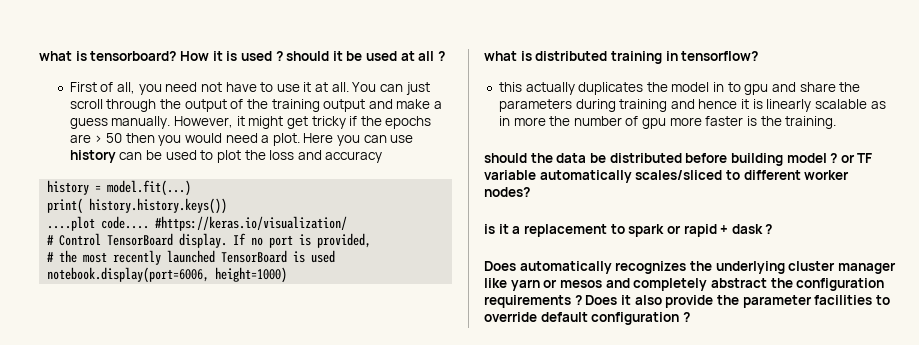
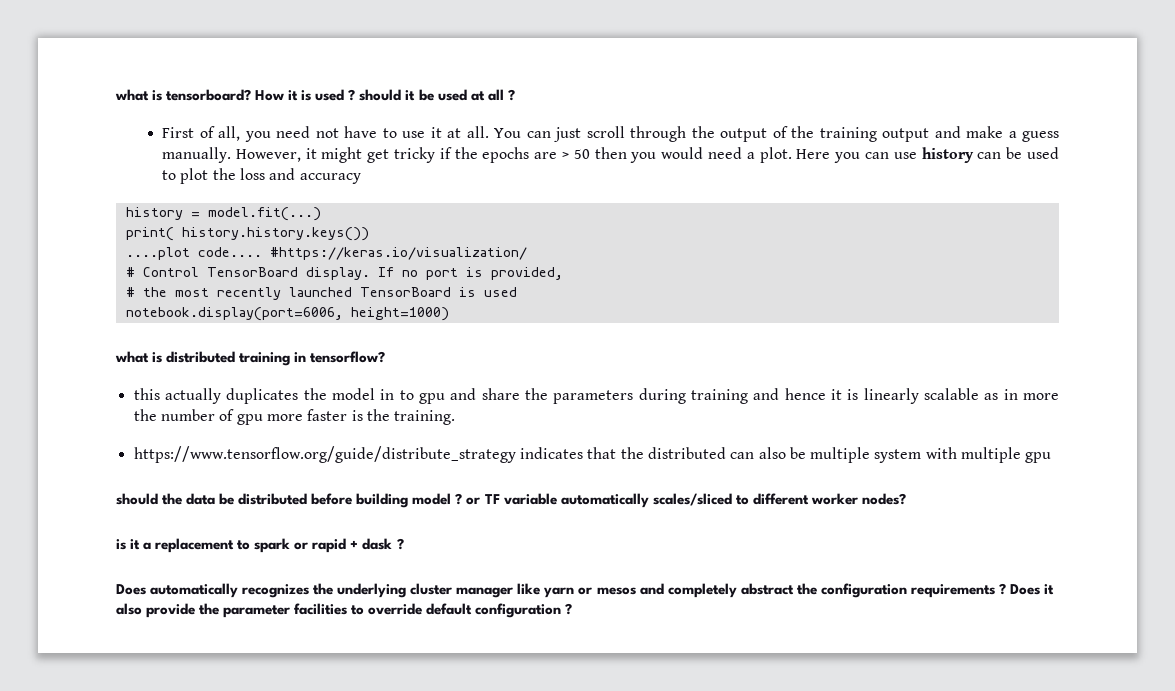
+ https://www.tensorflow.org/guide/distribute_strategy indicates that the distributed can also be multiple system with multiple gpu

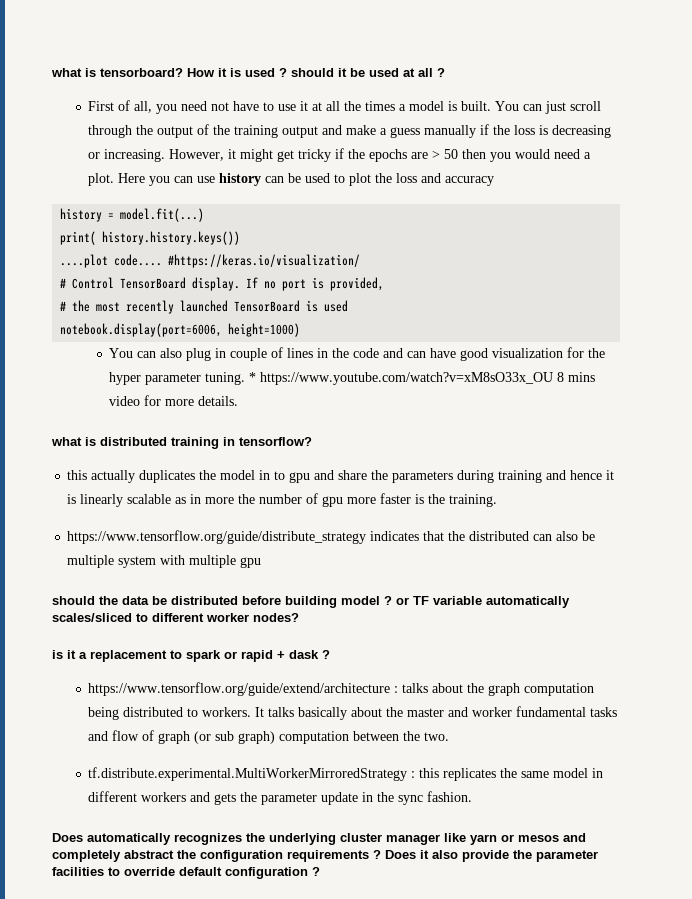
- First of all, you need not have to use it at all.
+ First of all, you need not have to use it at all the times a model is built.
- You can just scroll through the output of the training output and make a guess manually.
+ You can just scroll through the output of the training output and make a guess manually if the loss is decreasing or increasing.
+ You can also plug in couple of lines in the code and can have good visualization for the hyper parameter tuning. * https://www.youtube.com/watch?v=xM8sO33x_OU 8 mins video for more details.
+ https://www.tensorflow.org/guide/extend/architecture : talks about the graph computation being distributed to workers. It talks basically about the master and worker fundamental tasks and flow of graph (or sub graph) computation between the two.
+ tf.distribute.experimental.MultiWorkerMirroredStrategy : this replicates the same model in different workers and gets the parameter update in the sync fashion.

